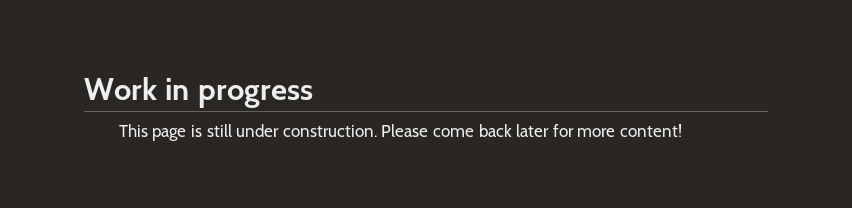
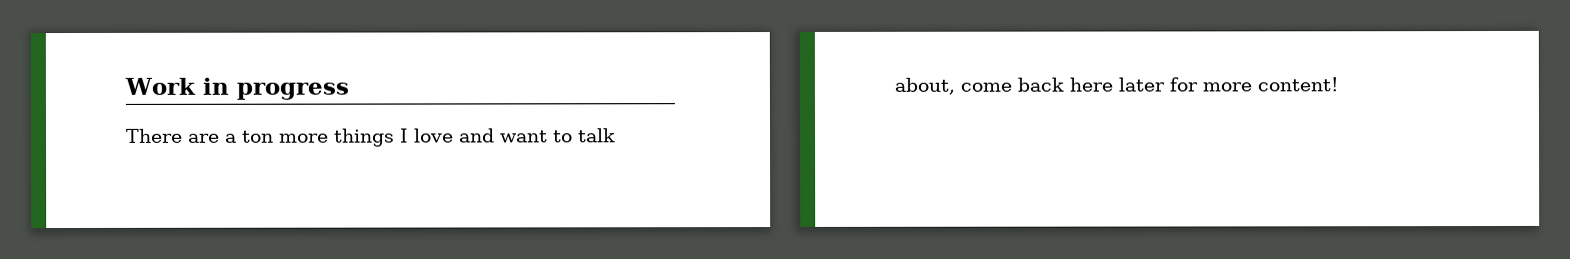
- This page is still under construction. Please come back later for more content!
+ There are a ton more things I love and want to talk about, come back here later for more content!

